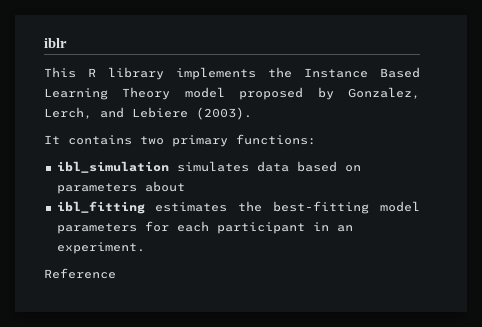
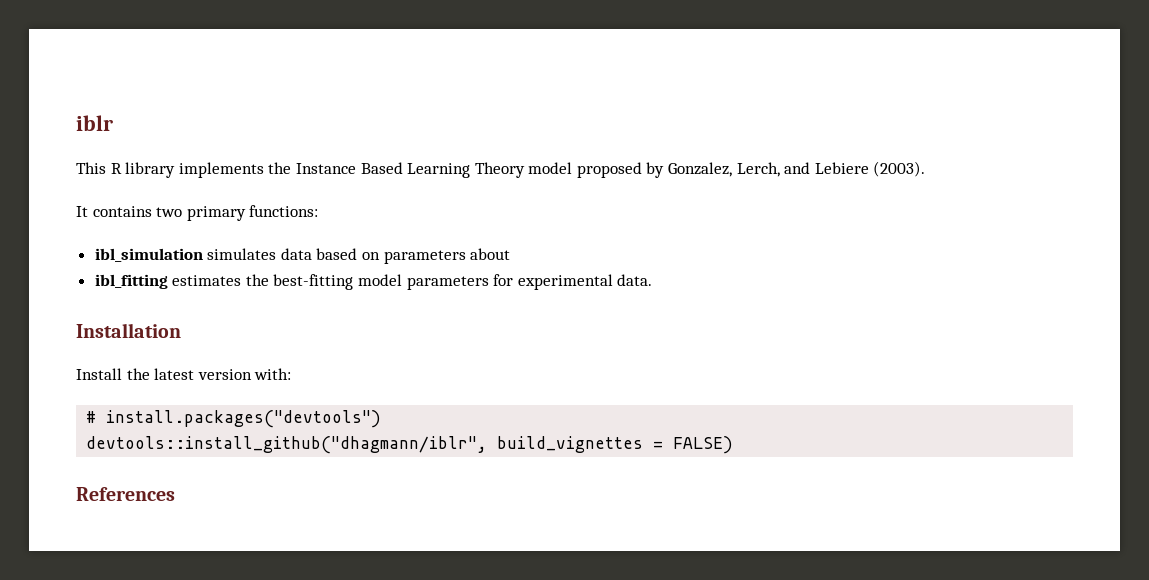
- ibl_fitting estimates the best-fitting model parameters for each participant in an experiment.
- Reference
+ ibl_fitting estimates the best-fitting model parameters for experimental data.
+ Installation
+ Install the latest version with:
+ # install.packages("devtools")
+ devtools::install_github("dhagmann/iblr", build_vignettes = FALSE)
+ References

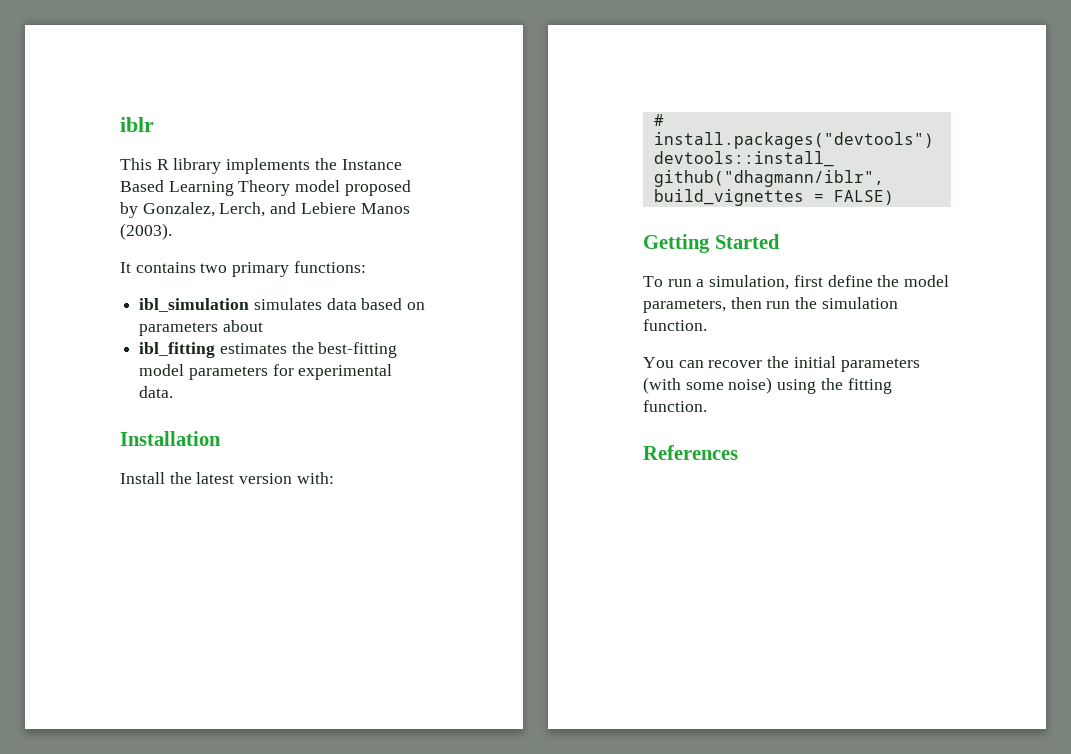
- This R library implements the Instance Based Learning Theory model proposed by Gonzalez, Lerch, and Lebiere (2003).
+ This R library implements the Instance Based Learning Theory model proposed by Gonzalez, Lerch, and Lebiere Manos (2003).
+ Getting Started
+ To run a simulation, first define the model parameters, then run the simulation function.
+ You can recover the initial parameters (with some noise) using the fitting function.

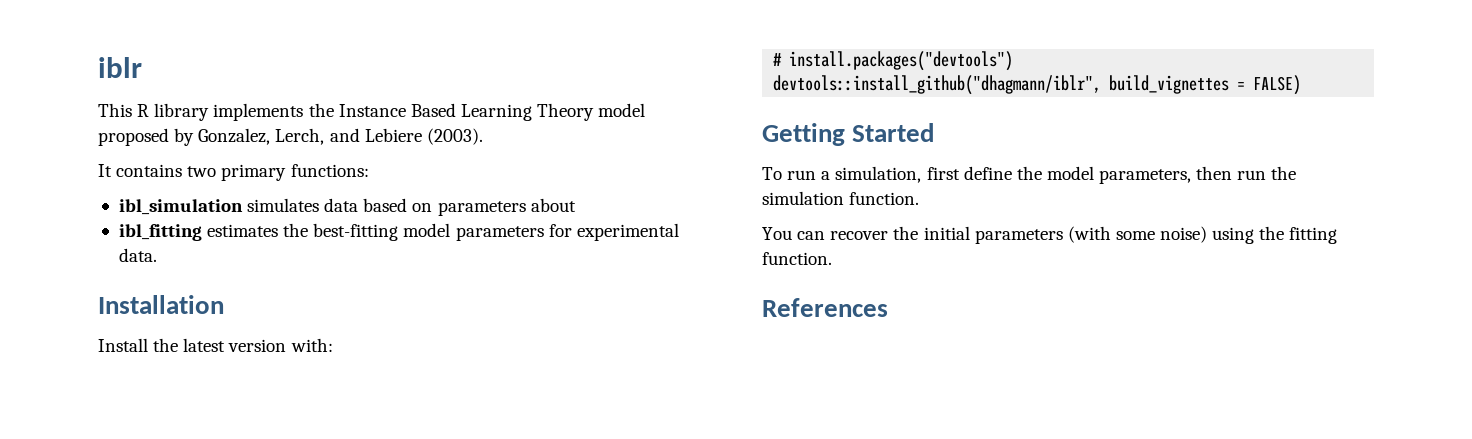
- This R library implements the Instance Based Learning Theory model proposed by Gonzalez, Lerch, and Lebiere Manos (2003).
+ This R library implements the Instance Based Learning Theory model proposed by Gonzalez, Lerch, and Lebiere (2003).

